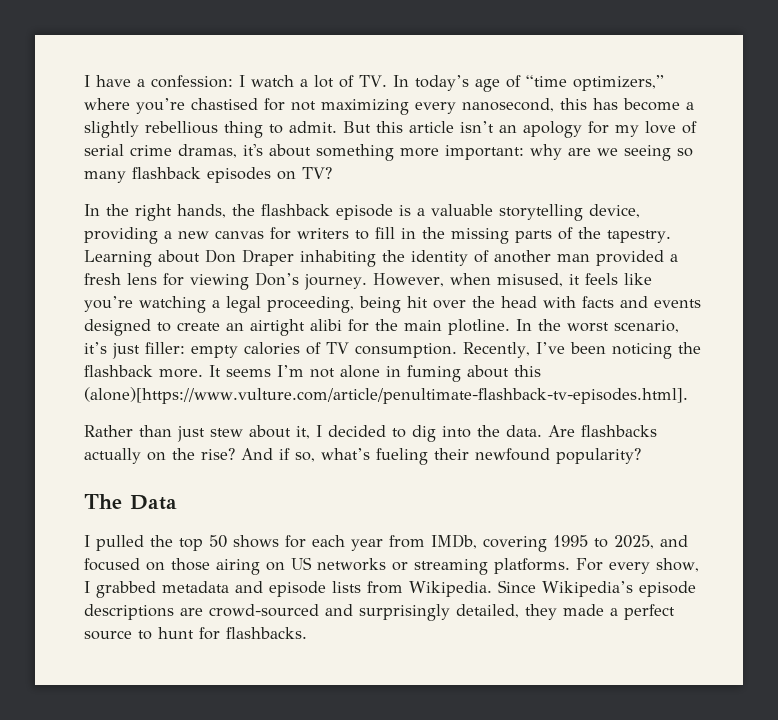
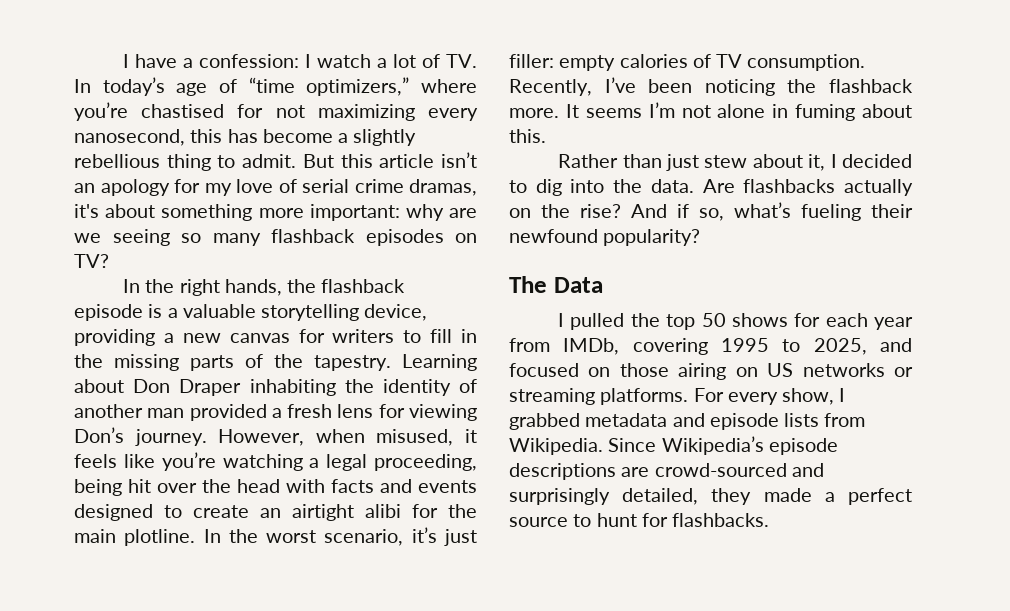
- It seems I’m not alone in fuming about this (alone)[https://www.vulture.com/article/penultimate-flashback-tv-episodes.html].
+ It seems I’m not alone in fuming about this.

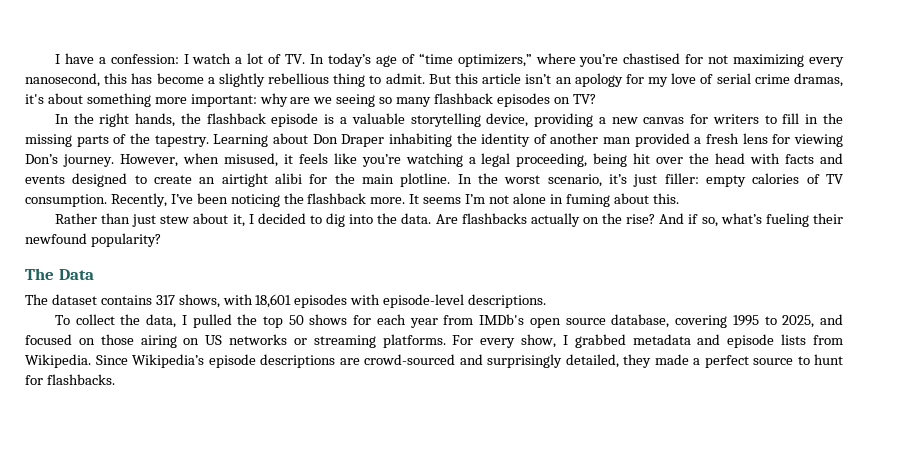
- I pulled the top 50 shows for each year from IMDb, covering 1995 to 2025, and focused on those airing on US networks or streaming platforms.
+ The dataset contains 317 shows, with 18,601 episodes with episode-level descriptions.
+ To collect the data, I pulled the top 50 shows for each year from IMDb's open source database, covering 1995 to 2025, and focused on those airing on US networks or streaming platforms.

